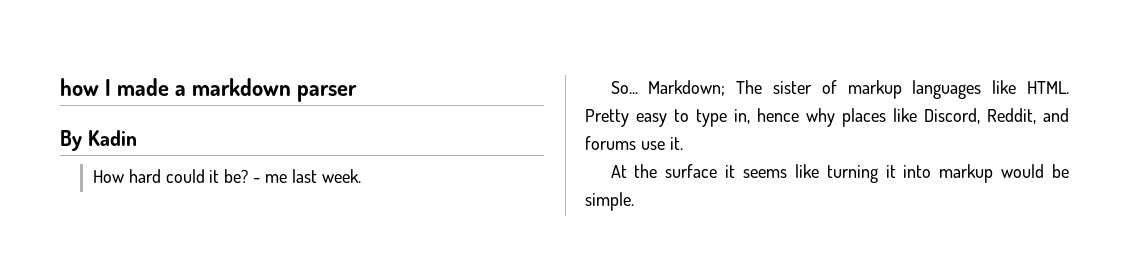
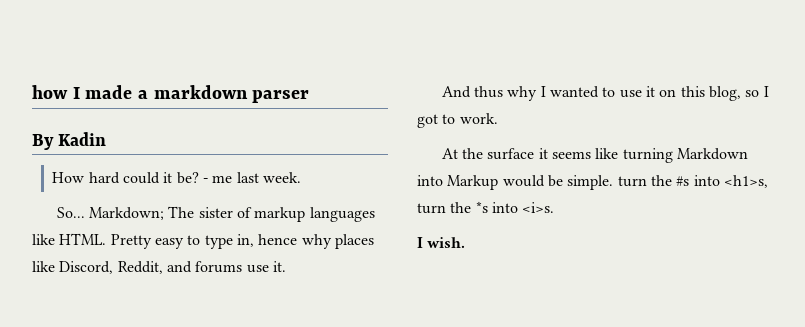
+ And thus why I wanted to use it on this blog, so I got to work.
- At the surface it seems like turning it into markup would be simple.
+ At the surface it seems like turning Markdown into Markup would be simple. turn the #s into <h1>s, turn the *s into <i>s.
+ I wish.

